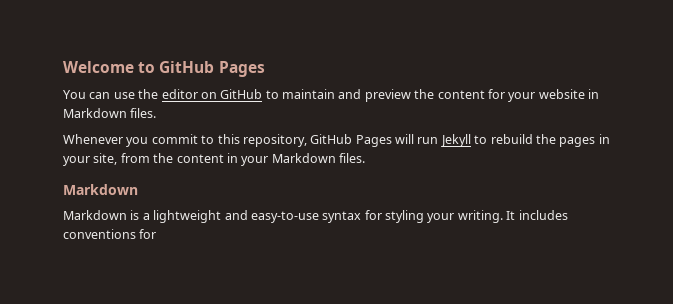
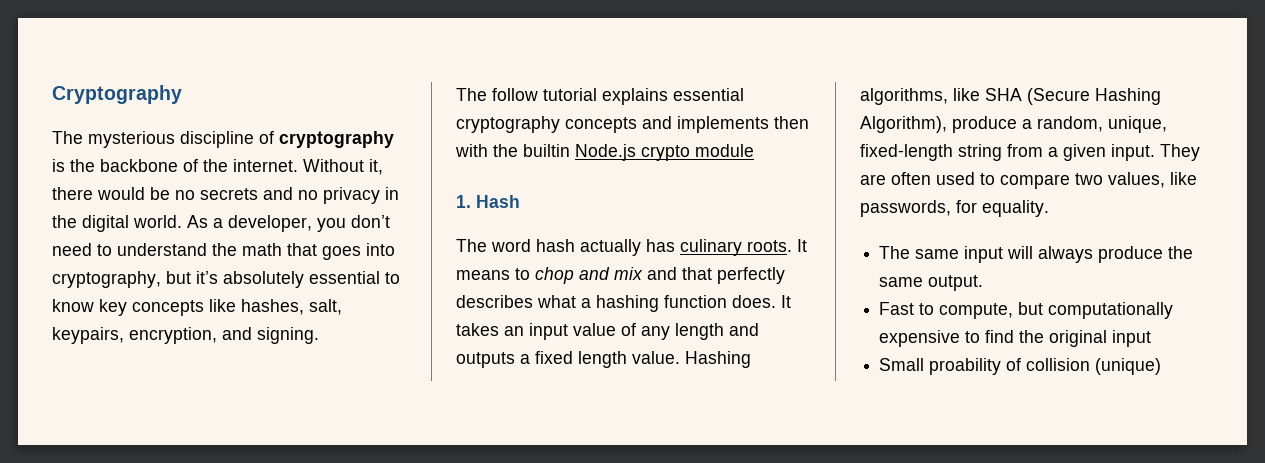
- Welcome to GitHub Pages
- You can use the editor on GitHub to maintain and preview the content for your website in Markdown files.
- Whenever you commit to this repository, GitHub Pages will run Jekyll to rebuild the pages in your site, from the content in your Markdown files.
- Markdown
- Markdown is a lightweight and easy-to-use syntax for styling your writing. It includes conventions for
+ Cryptography
+ The mysterious discipline of cryptography is the backbone of the internet. Without it, there would be no secrets and no privacy in the digital world. As a developer, you don’t need to understand the math that goes into cryptography, but it’s absolutely essential to know key concepts like hashes, salt, keypairs, encryption, and signing.
+ The follow tutorial explains essential cryptography concepts and implements then with the builtin Node.js crypto module
+ 1. Hash
+ The word hash actually has culinary roots. It means to chop and mix and that perfectly describes what a hashing function does. It takes an input value of any length and outputs a fixed length value. Hashing algorithms, like SHA (Secure Hashing Algorithm), produce a random, unique, fixed-length string from a given input. They are often used to compare two values, like passwords, for equality.
+ The same input will always produce the same output.
+ Fast to compute, but computationally expensive to find the original input
+ Small proability of collision (unique)

